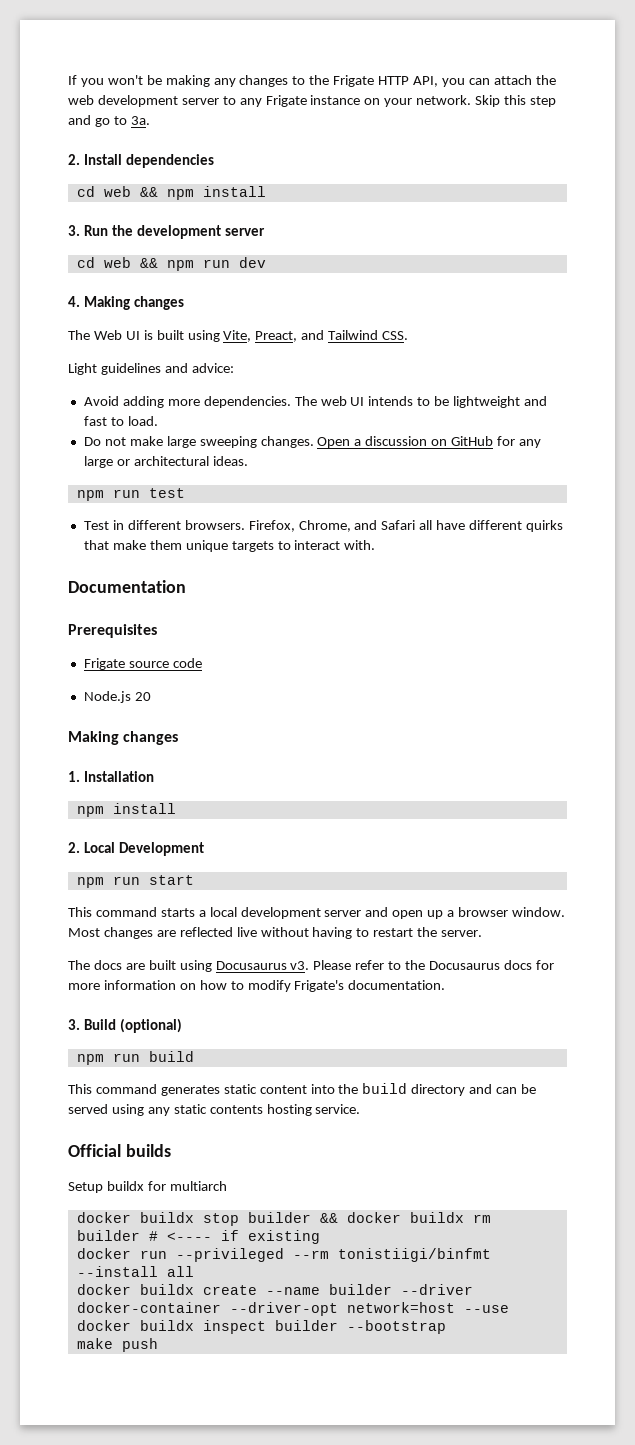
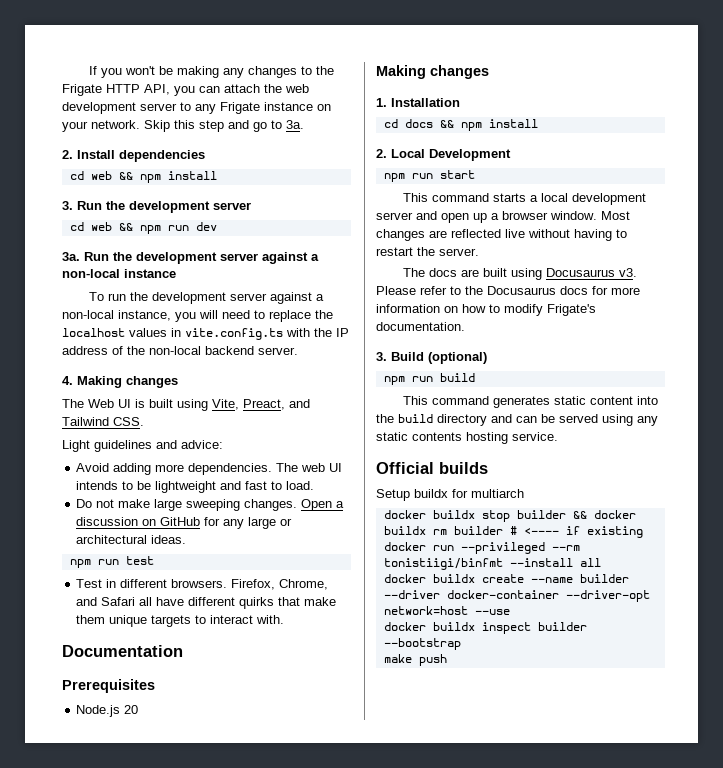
+ 3a. Run the development server against a non-local instance
+ To run the development server against a non-local instance, you will need to replace the localhost values in vite.config.ts with the IP address of the non-local backend server.
- Frigate source code
  1. Installation
- npm install
+ cd docs && npm install

